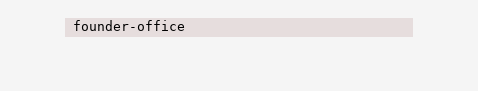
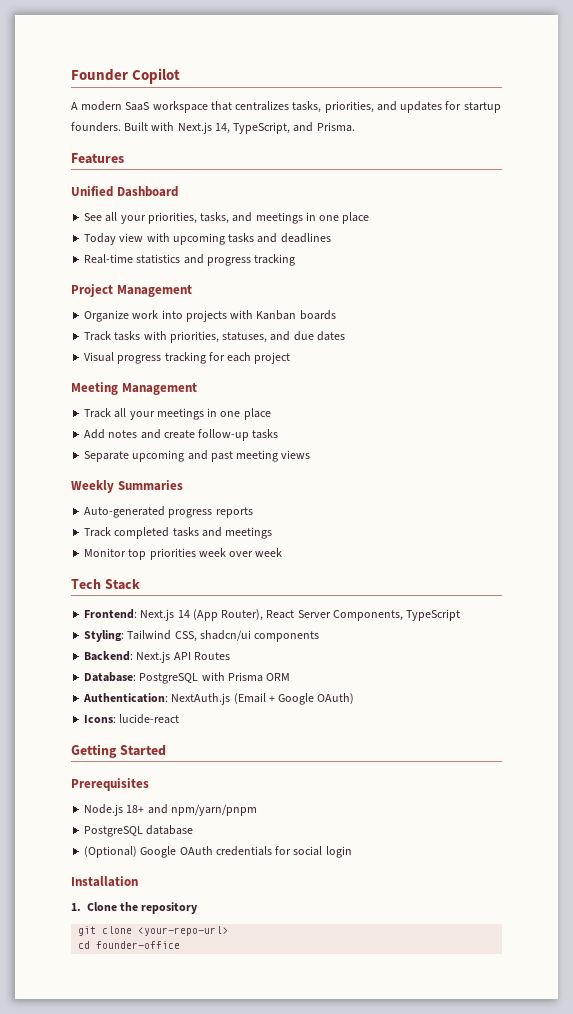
- founder-office
+ Founder Copilot
+ A modern SaaS workspace that centralizes tasks, priorities, and updates for startup founders. Built with Next.js 14, TypeScript, and Prisma.
+ Features
+ Unified Dashboard
+ See all your priorities, tasks, and meetings in one place
+ Today view with upcoming tasks and deadlines
+ Real-time statistics and progress tracking
+ Project Management
+ Organize work into projects with Kanban boards
+ Track tasks with priorities, statuses, and due dates
+ Visual progress tracking for each project
+ Meeting Management
+ Track all your meetings in one place
+ Add notes and create follow-up tasks
+ Separate upcoming and past meeting views
+ Weekly Summaries
+ Auto-generated progress reports
+ Track completed tasks and meetings
+ Monitor top priorities week over week
+ Tech Stack
+ Frontend: Next.js 14 (App Router), React Server Components, TypeScript
+ Styling: Tailwind CSS, shadcn/ui components
+ Backend: Next.js API Routes
+ Database: PostgreSQL with Prisma ORM
+ Authentication: NextAuth.js (Email + Google OAuth)
+ Icons: lucide-react
+ Getting Started
+ Prerequisites
+ Node.js 18+ and npm/yarn/pnpm
+ PostgreSQL database
+ (Optional) Google OAuth credentials for social login
+ Installation
+ 1. Clone the repository
+ git clone <your-repo-url>
+ cd founder-office

